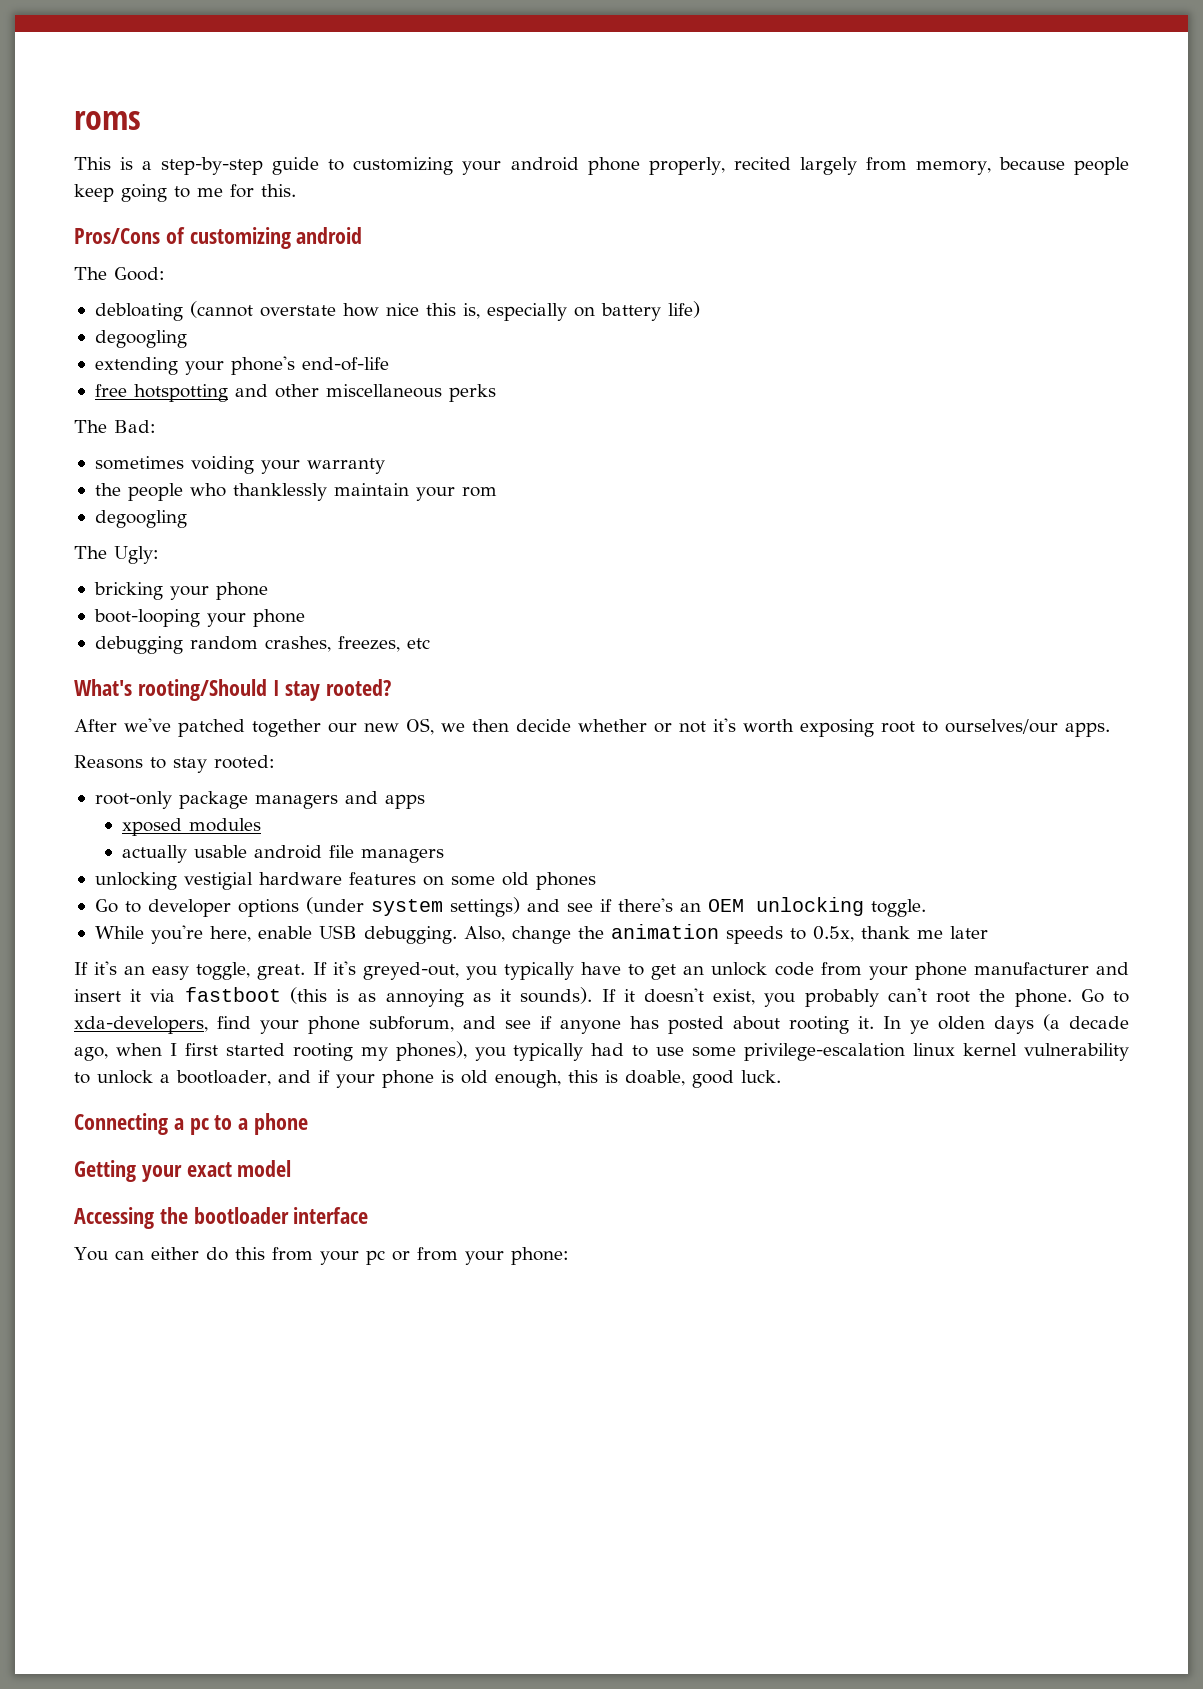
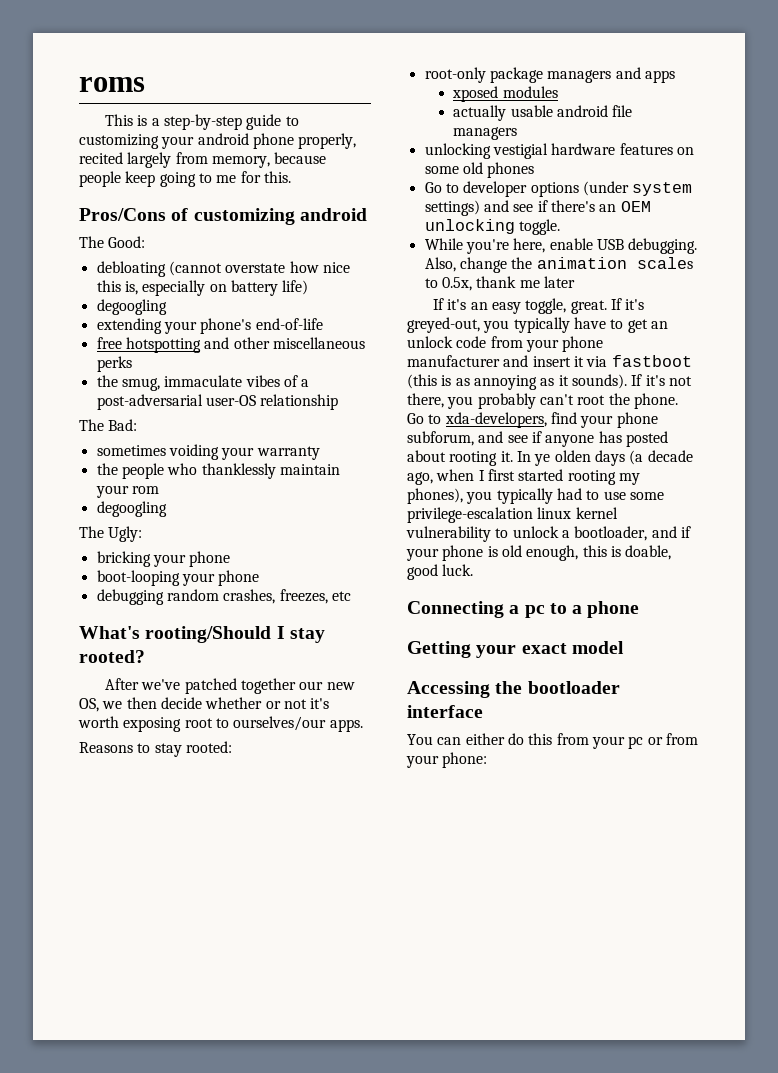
+ the smug, immaculate vibes of a post-adversarial user-OS relationship
- Also, change the animation speeds to 0.5x, thank me later
+ Also, change the animation scales to 0.5x, thank me later
- If it doesn't exist, you probably can't root the phone.
+ If it's not there, you probably can't root the phone.

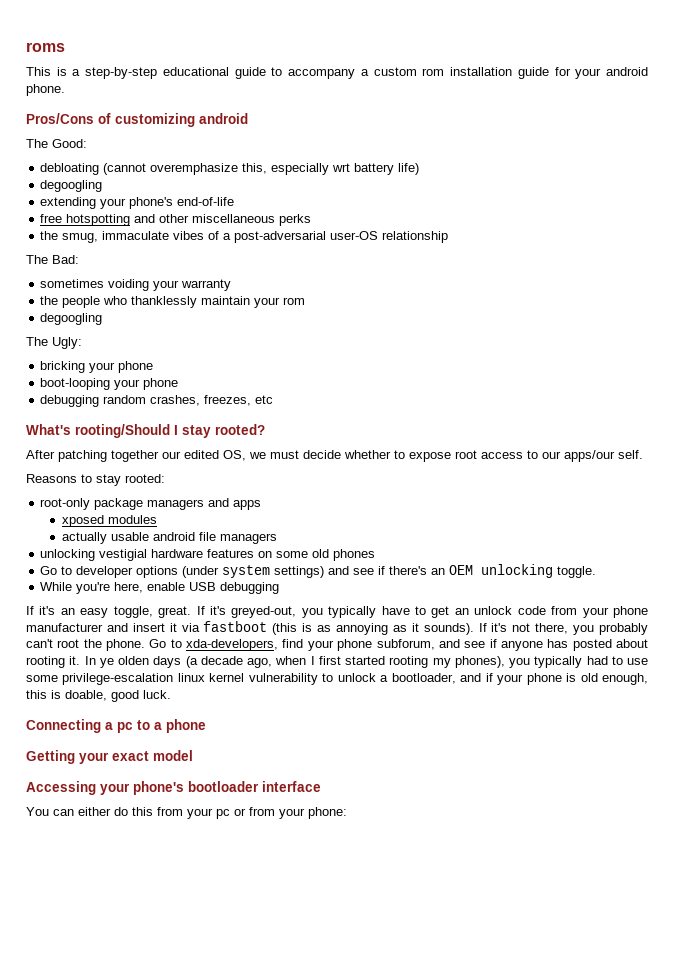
- This is a step-by-step guide to customizing your android phone properly, recited largely from memory, because people keep going to me for this.
+ This is a step-by-step educational guide to accompany a custom rom installation guide for your android phone.
- debloating (cannot overstate how nice this is, especially on battery life)
+ debloating (cannot overemphasize this, especially wrt battery life)
- After we've patched together our new OS, we then decide whether or not it's worth exposing root to ourselves/our apps.
+ After patching together our edited OS, we must decide whether to expose root access to our apps/our self.
- While you're here, enable USB debugging. Also, change the animation scales to 0.5x, thank me later
+ While you're here, enable USB debugging
- Accessing the bootloader interface
+ Accessing your phone's bootloader interface

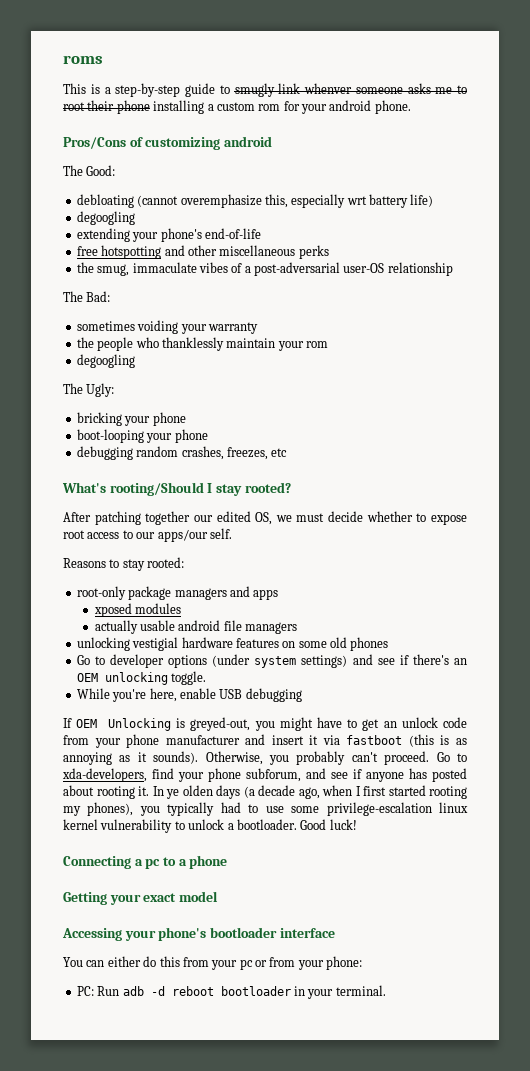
- This is a step-by-step educational guide to accompany a custom rom installation guide for your android phone.
+ This is a step-by-step guide to smugly link whenver someone asks me to root their phone installing a custom rom for your android phone.
- If it's an easy toggle, great. If it's greyed-out, you typically have to get an unlock code from your phone manufacturer and insert it via fastboot (this is as annoying as it sounds).
+ If OEM Unlocking is greyed-out, you might have to get an unlock code from your phone manufacturer and insert it via fastboot (this is as annoying as it sounds).
- If it's not there, you probably can't root the phone.
+ Otherwise, you probably can't proceed.
- In ye olden days (a decade ago, when I first started rooting my phones), you typically had to use some privilege-escalation linux kernel vulnerability to unlock a bootloader, and if your phone is old enough, this is doable, good luck.
+ In ye olden days (a decade ago, when I first started rooting my phones), you typically had to use some privilege-escalation linux kernel vulnerability to unlock a bootloader. Good luck!
+ PC: Run adb -d reboot bootloader in your terminal.

